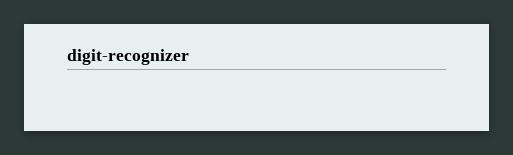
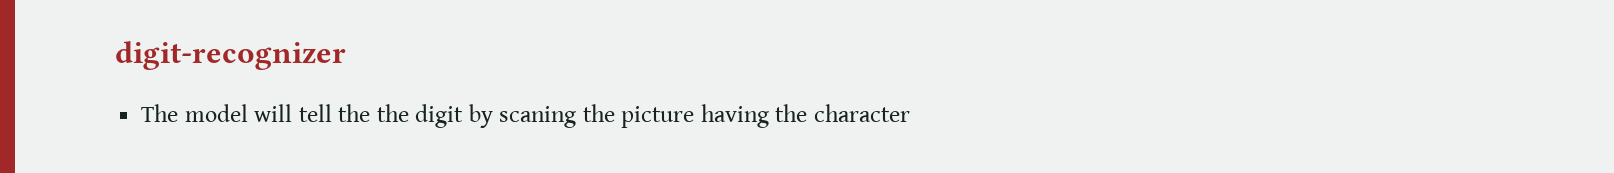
+ The model will tell the the digit by scaning the picture having the character

